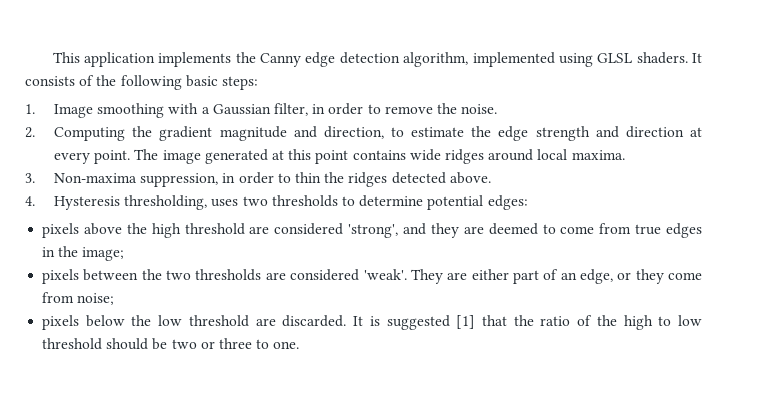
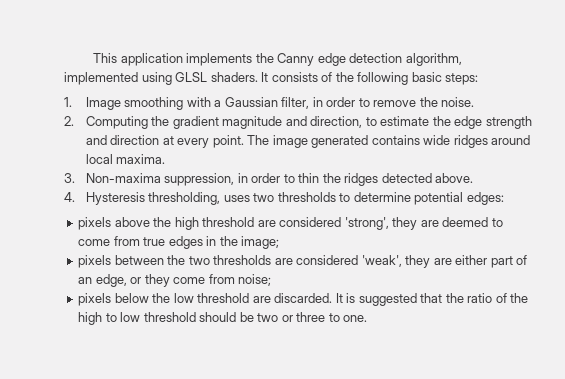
- The image generated at this point contains wide ridges around local maxima.
+ The image generated contains wide ridges around local maxima.
- pixels above the high threshold are considered 'strong', and they are deemed to come from true edges in the image;
+ pixels above the high threshold are considered 'strong', they are deemed to come from true edges in the image;
- pixels between the two thresholds are considered 'weak'. They are either part of an edge, or they come from noise;
+ pixels between the two thresholds are considered 'weak', they are either part of an edge, or they come from noise;
- It is suggested [1] that the ratio of the high to low threshold should be two or three to one.
+ It is suggested that the ratio of the high to low threshold should be two or three to one.

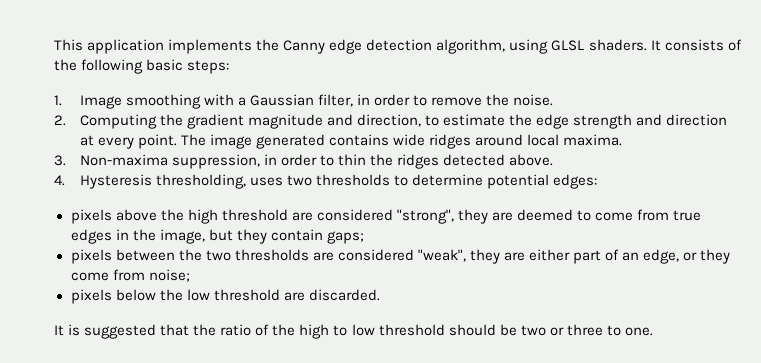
- This application implements the Canny edge detection algorithm, implemented using GLSL shaders.
+ This application implements the Canny edge detection algorithm, using GLSL shaders.
- pixels above the high threshold are considered 'strong', they are deemed to come from true edges in the image;
+ pixels above the high threshold are considered "strong", they are deemed to come from true edges in the image, but they contain gaps;
- pixels between the two thresholds are considered 'weak', they are either part of an edge, or they come from noise;
+ pixels between the two thresholds are considered "weak", they are either part of an edge, or they come from noise;
- pixels below the low threshold are discarded. It is suggested that the ratio of the high to low threshold should be two or three to one.
+ pixels below the low threshold are discarded.
+ It is suggested that the ratio of the high to low threshold should be two or three to one.

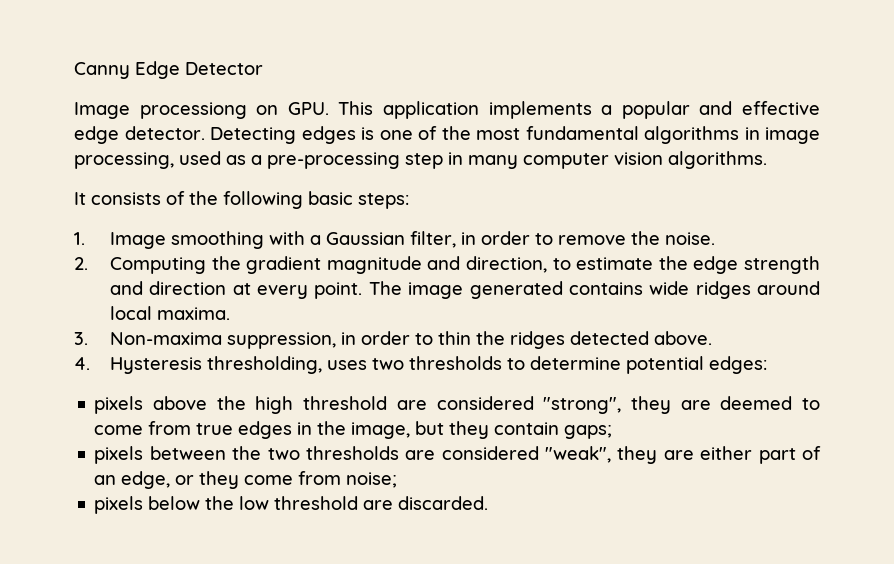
- This application implements the Canny edge detection algorithm, using GLSL shaders. It consists of the following basic steps:
+ Canny Edge Detector
+ Image processiong on GPU. This application implements a popular and effective edge detector. Detecting edges is one of the most fundamental algorithms in image processing, used as a pre-processing step in many computer vision algorithms.
+ It consists of the following basic steps:
- It is suggested that the ratio of the high to low threshold should be two or three to one.

